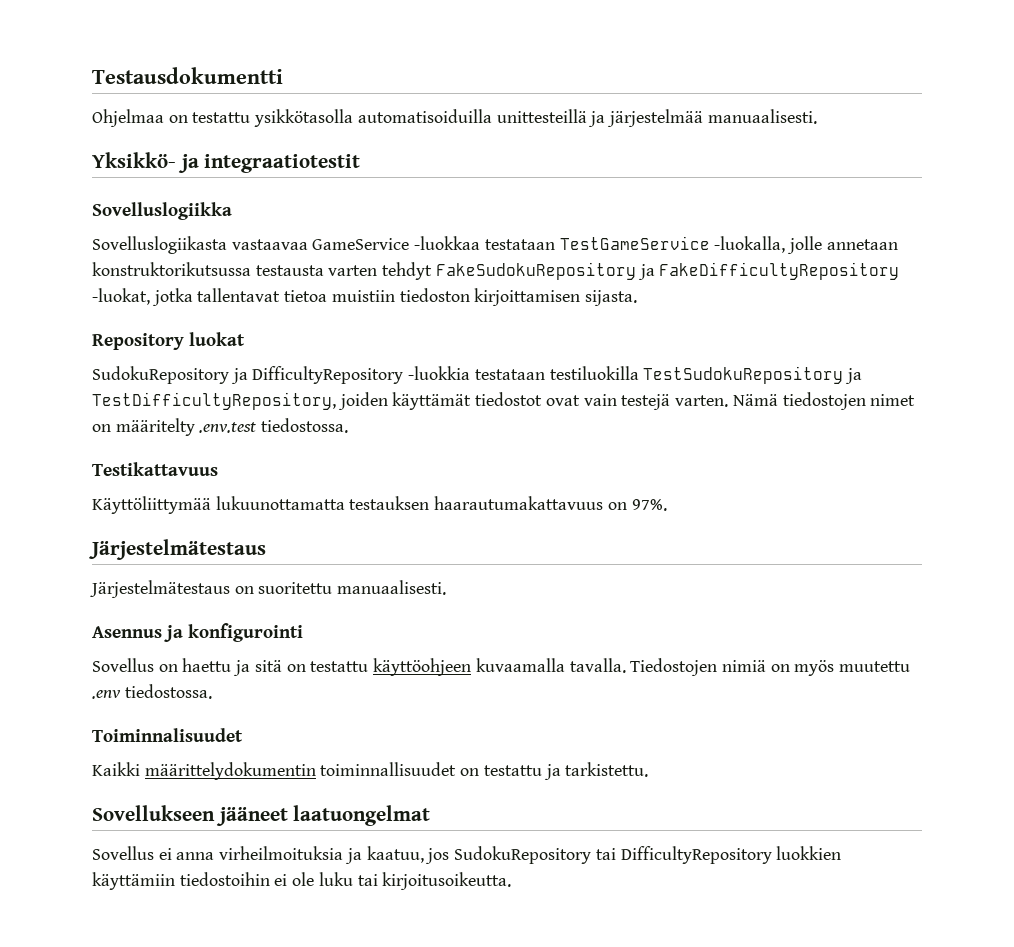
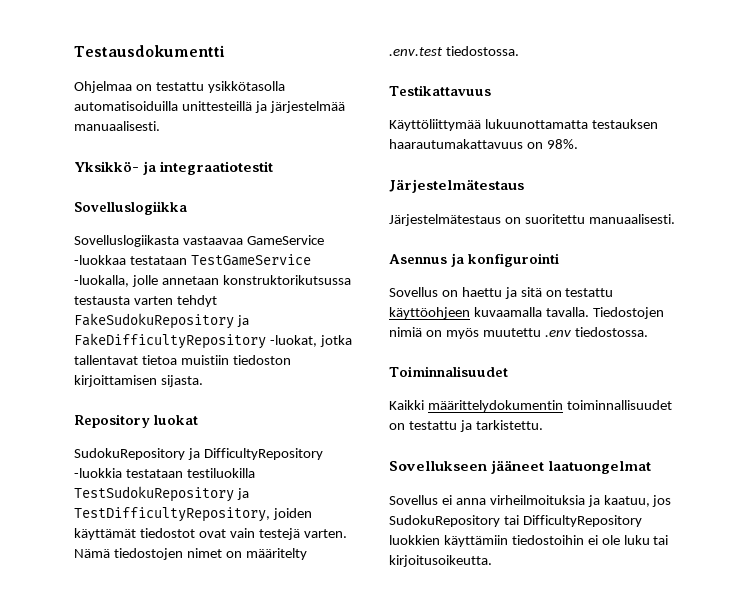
- Käyttöliittymää lukuunottamatta testauksen haarautumakattavuus on 97%.
+ Käyttöliittymää lukuunottamatta testauksen haarautumakattavuus on 98%.

